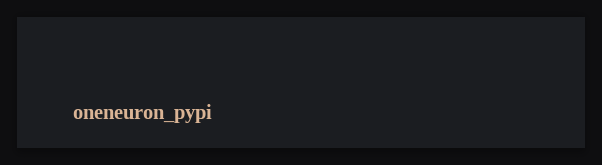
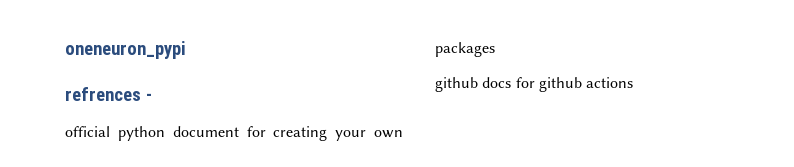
+ refrences -
+ official python document for creating your own packages
+ github docs for github actions

